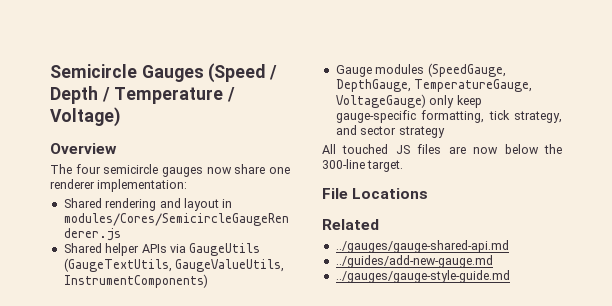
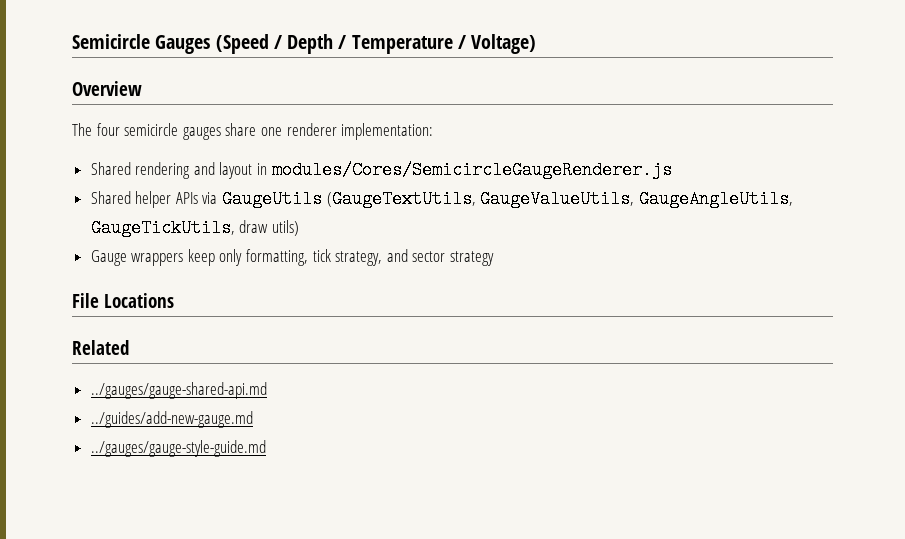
- The four semicircle gauges now share one renderer implementation:
+ The four semicircle gauges share one renderer implementation:
- Shared helper APIs via GaugeUtils (GaugeTextUtils, GaugeValueUtils, InstrumentComponents)
- Gauge modules (SpeedGauge, DepthGauge, TemperatureGauge, VoltageGauge) only keep gauge-specific formatting, tick strategy, and sector strategy
+ Shared helper APIs via GaugeUtils (GaugeTextUtils, GaugeValueUtils, GaugeAngleUtils, GaugeTickUtils, draw utils)
+ Gauge wrappers keep only formatting, tick strategy, and sector strategy
- All touched JS files are now below the 300-line target.

